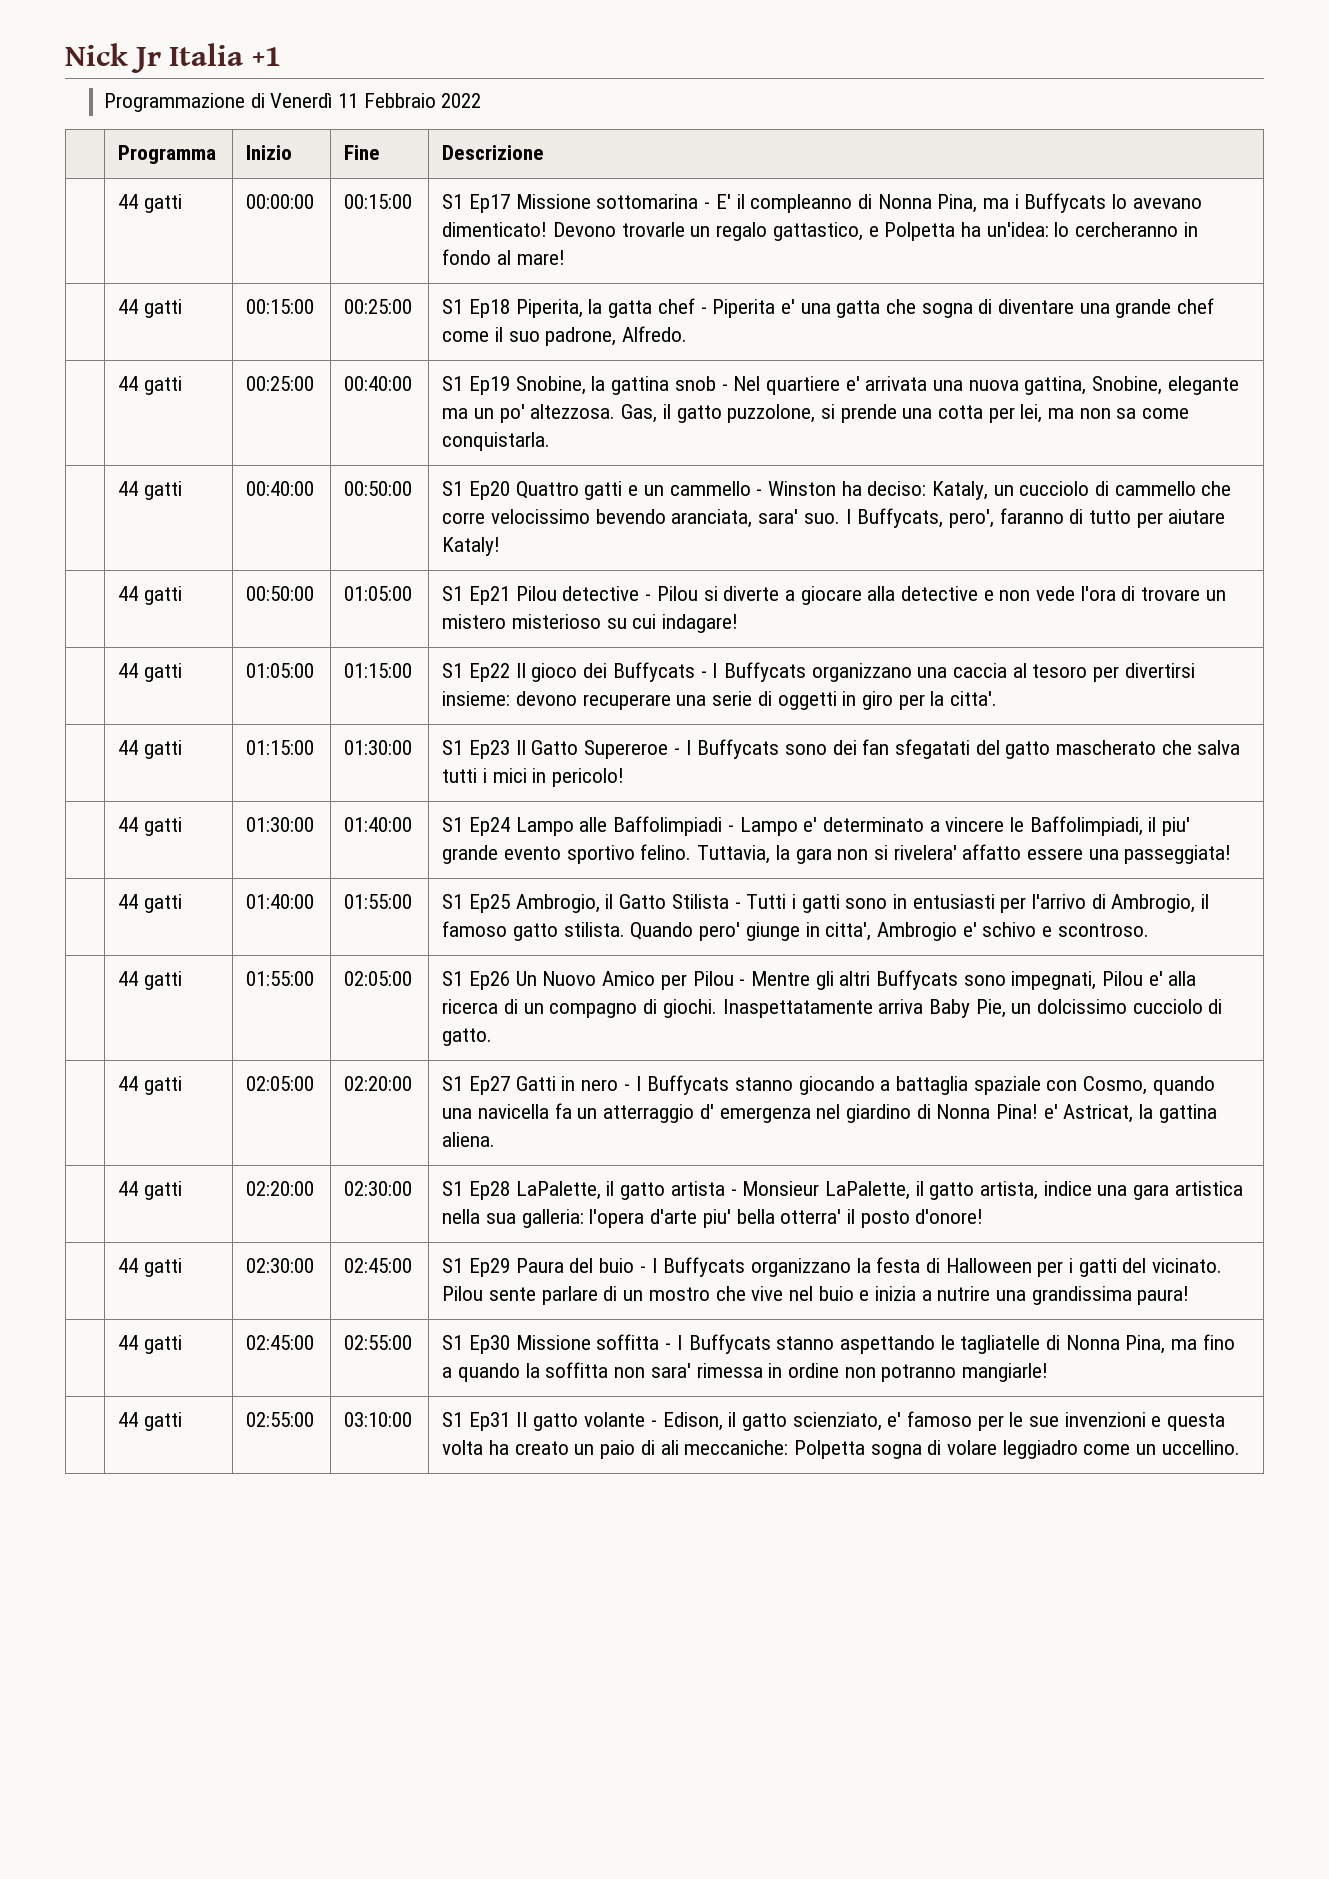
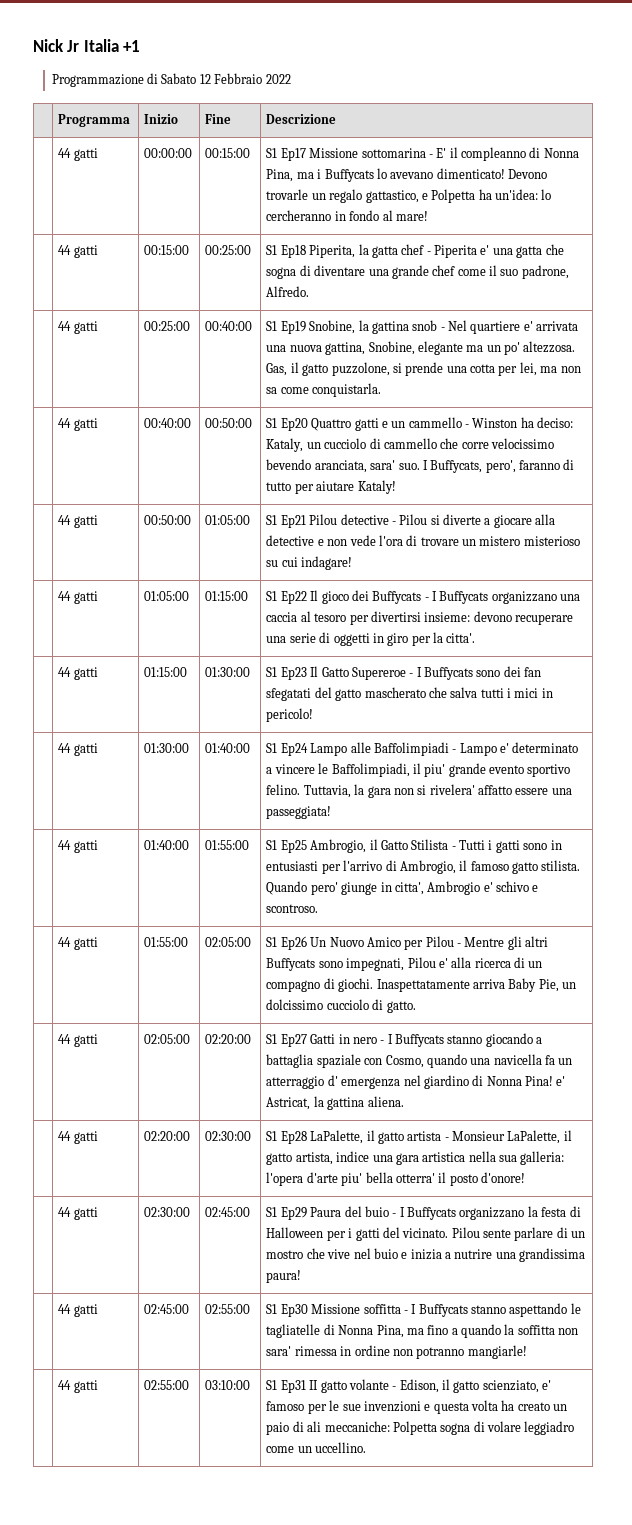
- Programmazione di Venerdì 11 Febbraio 2022
+ Programmazione di Sabato 12 Febbraio 2022

